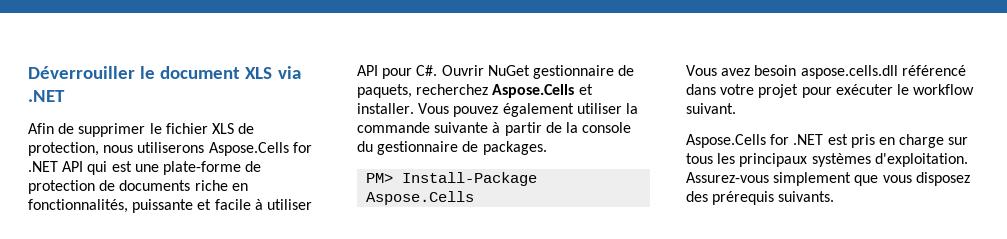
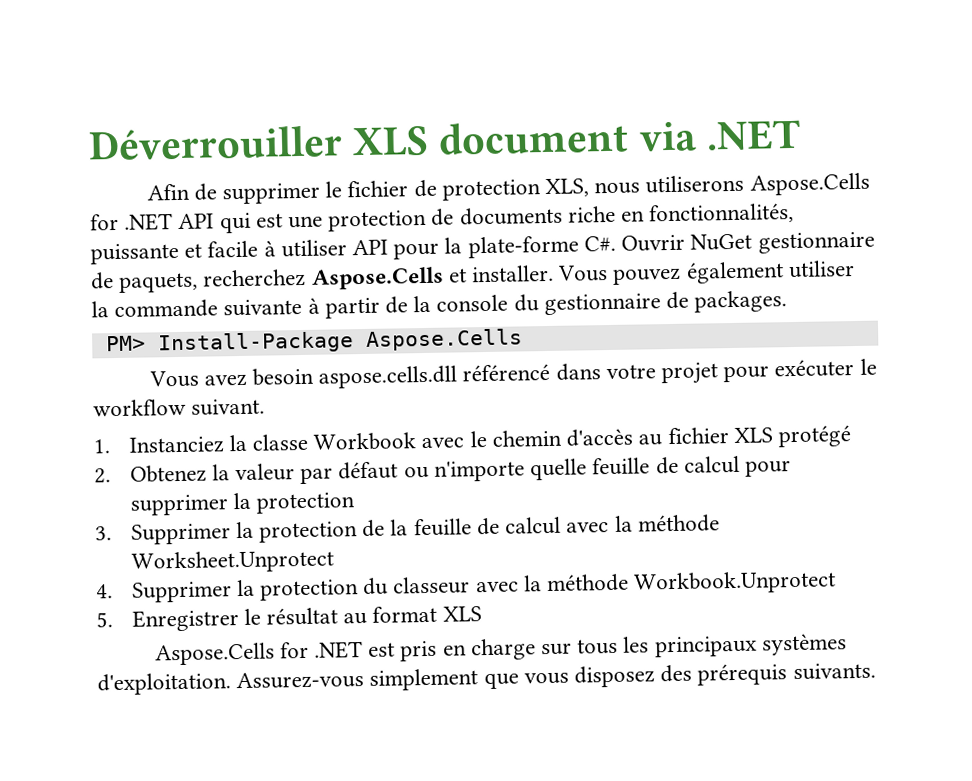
- Déverrouiller le document XLS via .NET
+ Déverrouiller XLS document via .NET
- Afin de supprimer le fichier XLS de protection, nous utiliserons Aspose.Cells for .NET API qui est une plate-forme de protection de documents riche en fonctionnalités, puissante et facile à utiliser API pour C#. Ouvrir NuGet gestionnaire de paquets, recherchez Aspose.Cells et installer.
+ Afin de supprimer le fichier de protection XLS, nous utiliserons Aspose.Cells for .NET API qui est une protection de documents riche en fonctionnalités, puissante et facile à utiliser API pour la plate-forme C#. Ouvrir NuGet gestionnaire de paquets, recherchez Aspose.Cells et installer.
+ 1. Instanciez la classe Workbook avec le chemin d'accès au fichier XLS protégé
+ 2. Obtenez la valeur par défaut ou n'importe quelle feuille de calcul pour supprimer la protection
+ 3. Supprimer la protection de la feuille de calcul avec la méthode Worksheet.Unprotect
+ 4. Supprimer la protection du classeur avec la méthode Workbook.Unprotect
+ 5. Enregistrer le résultat au format XLS

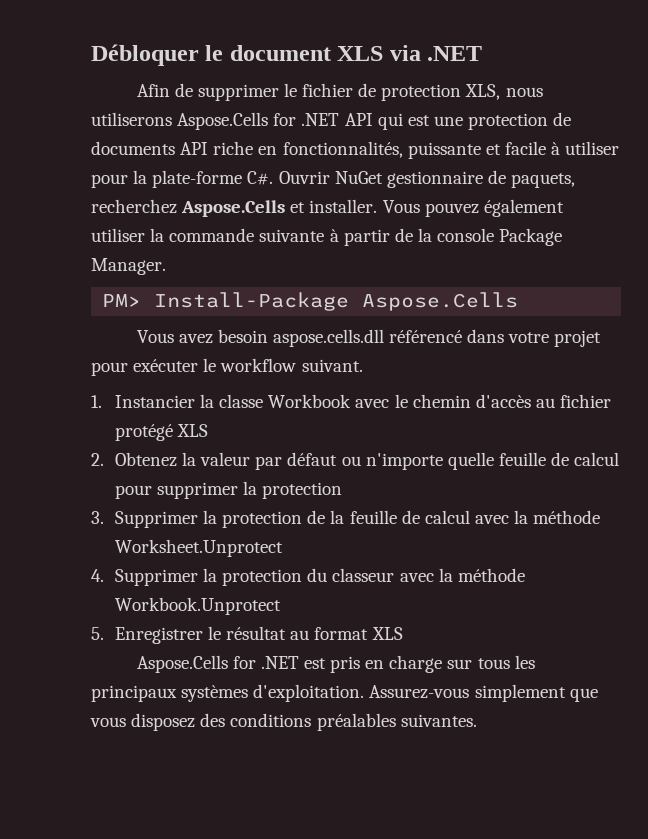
- Déverrouiller XLS document via .NET
+ Débloquer le document XLS via .NET
- Afin de supprimer le fichier de protection XLS, nous utiliserons Aspose.Cells for .NET API qui est une protection de documents riche en fonctionnalités, puissante et facile à utiliser API pour la plate-forme C#. Ouvrir NuGet gestionnaire de paquets, recherchez Aspose.Cells et installer.
+ Afin de supprimer le fichier de protection XLS, nous utiliserons Aspose.Cells for .NET API qui est une protection de documents API riche en fonctionnalités, puissante et facile à utiliser pour la plate-forme C#. Ouvrir NuGet gestionnaire de paquets, recherchez Aspose.Cells et installer.
- Vous pouvez également utiliser la commande suivante à partir de la console du gestionnaire de packages.
+ Vous pouvez également utiliser la commande suivante à partir de la console Package Manager.
- 1. Instanciez la classe Workbook avec le chemin d'accès au fichier XLS protégé
+ 1. Instancier la classe Workbook avec le chemin d'accès au fichier protégé XLS
- Assurez-vous simplement que vous disposez des prérequis suivants.
+ Assurez-vous simplement que vous disposez des conditions préalables suivantes.

